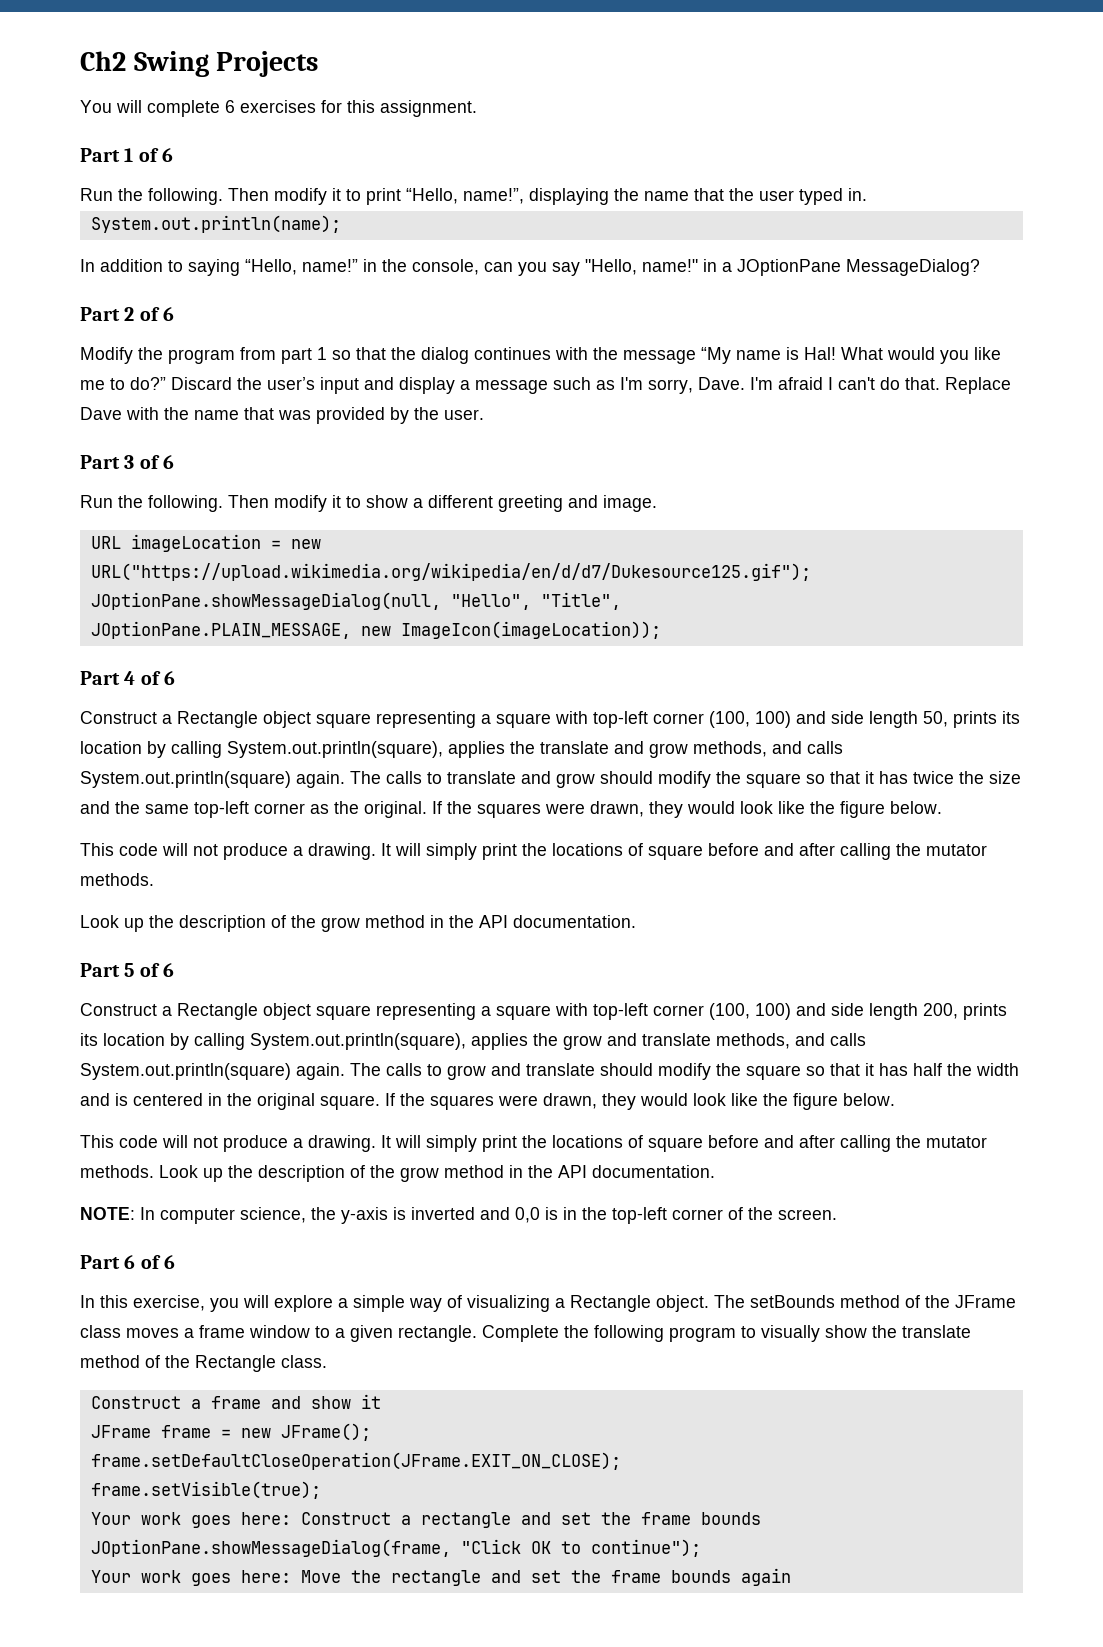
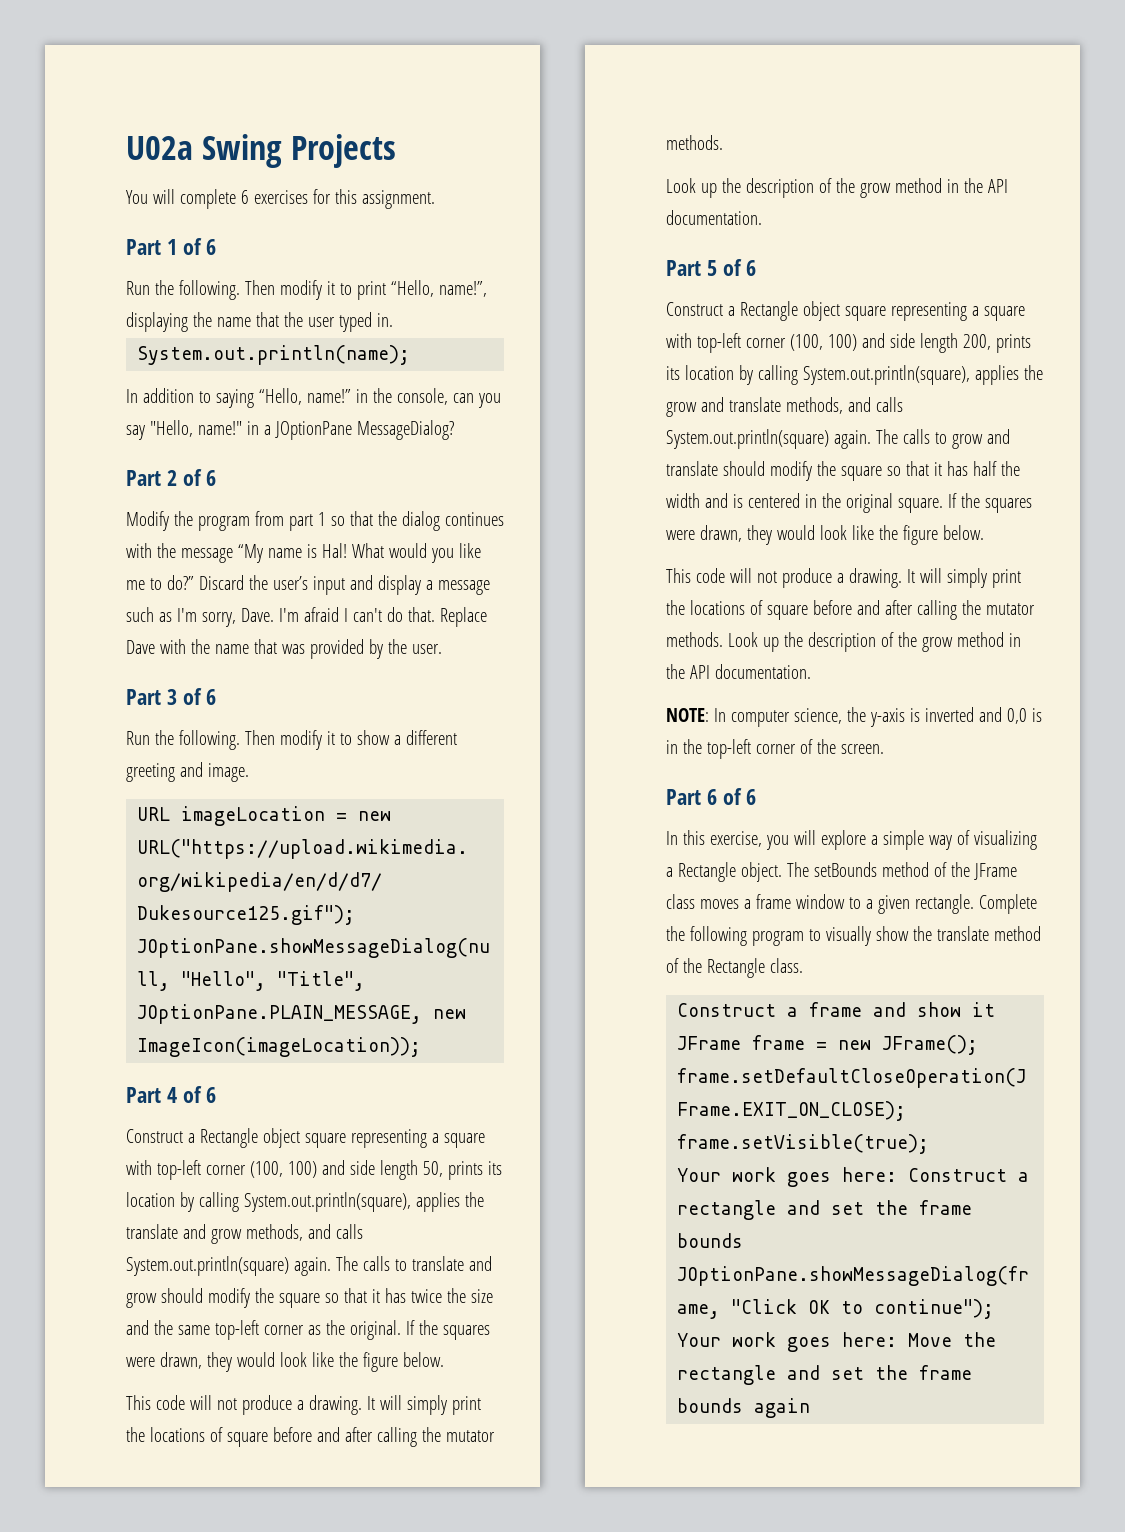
- Ch2 Swing Projects
+ U02a Swing Projects

